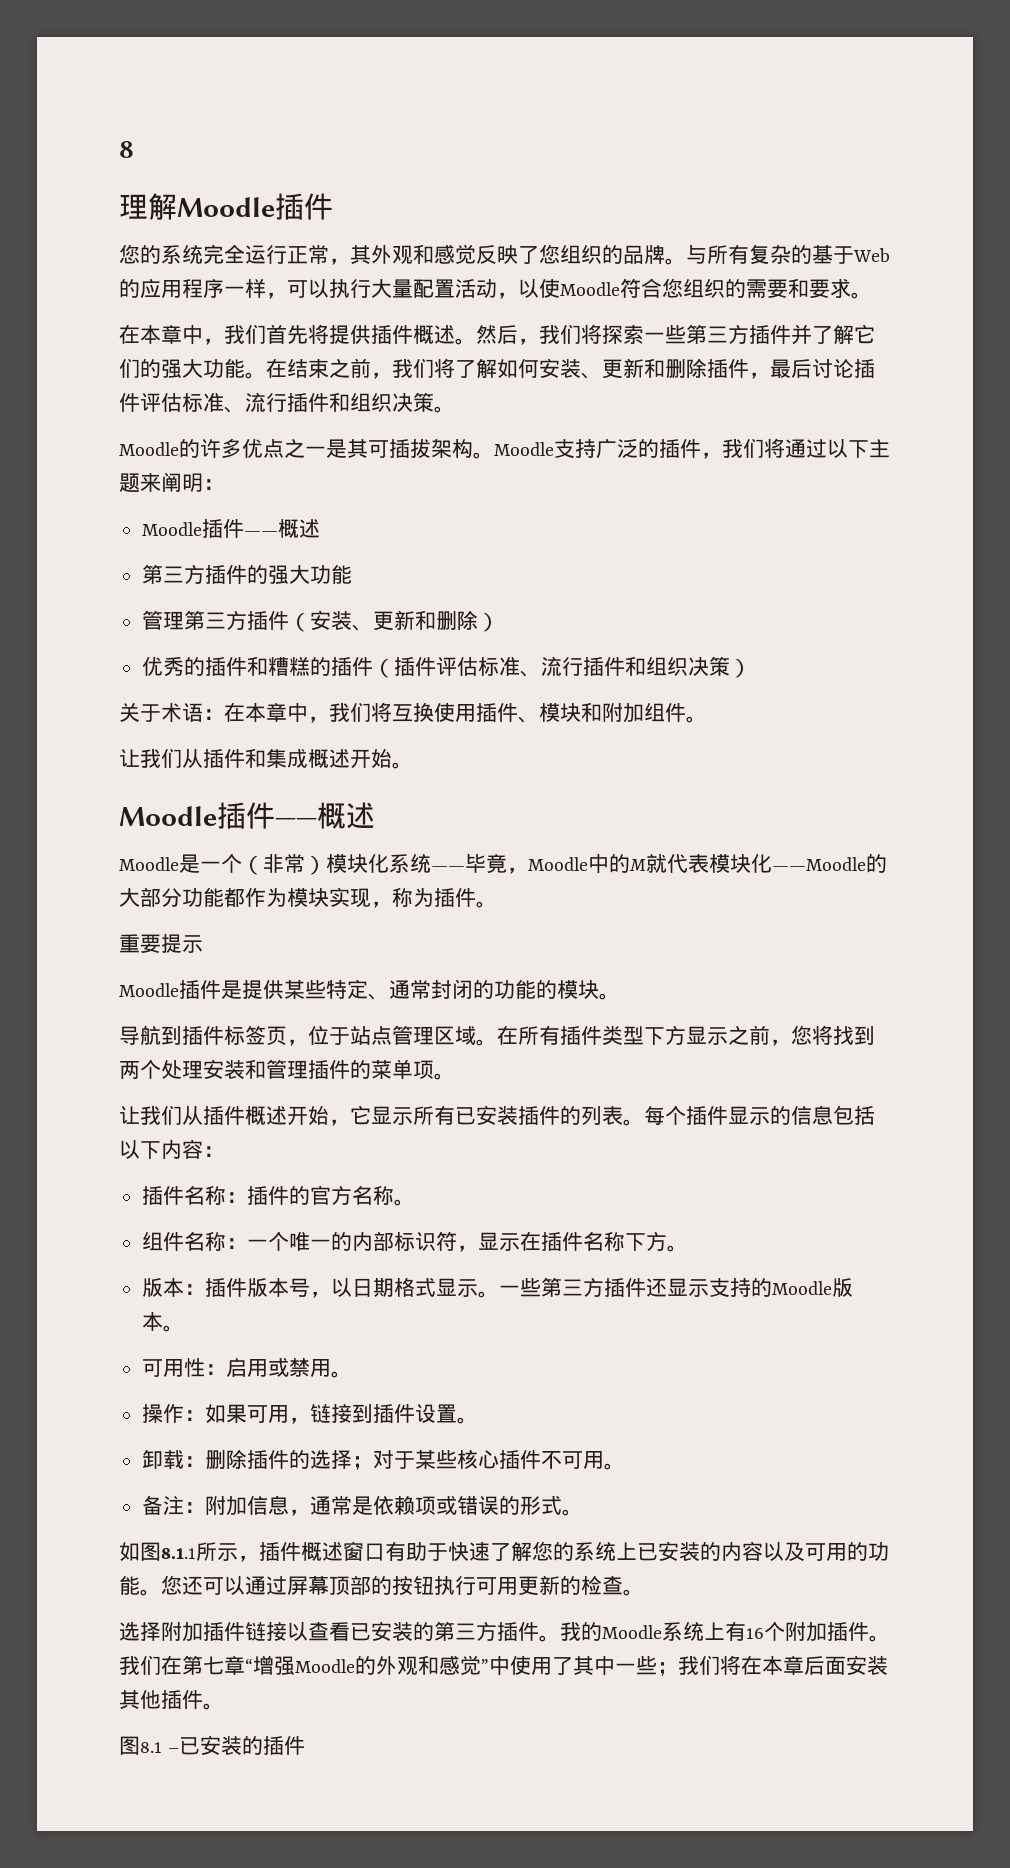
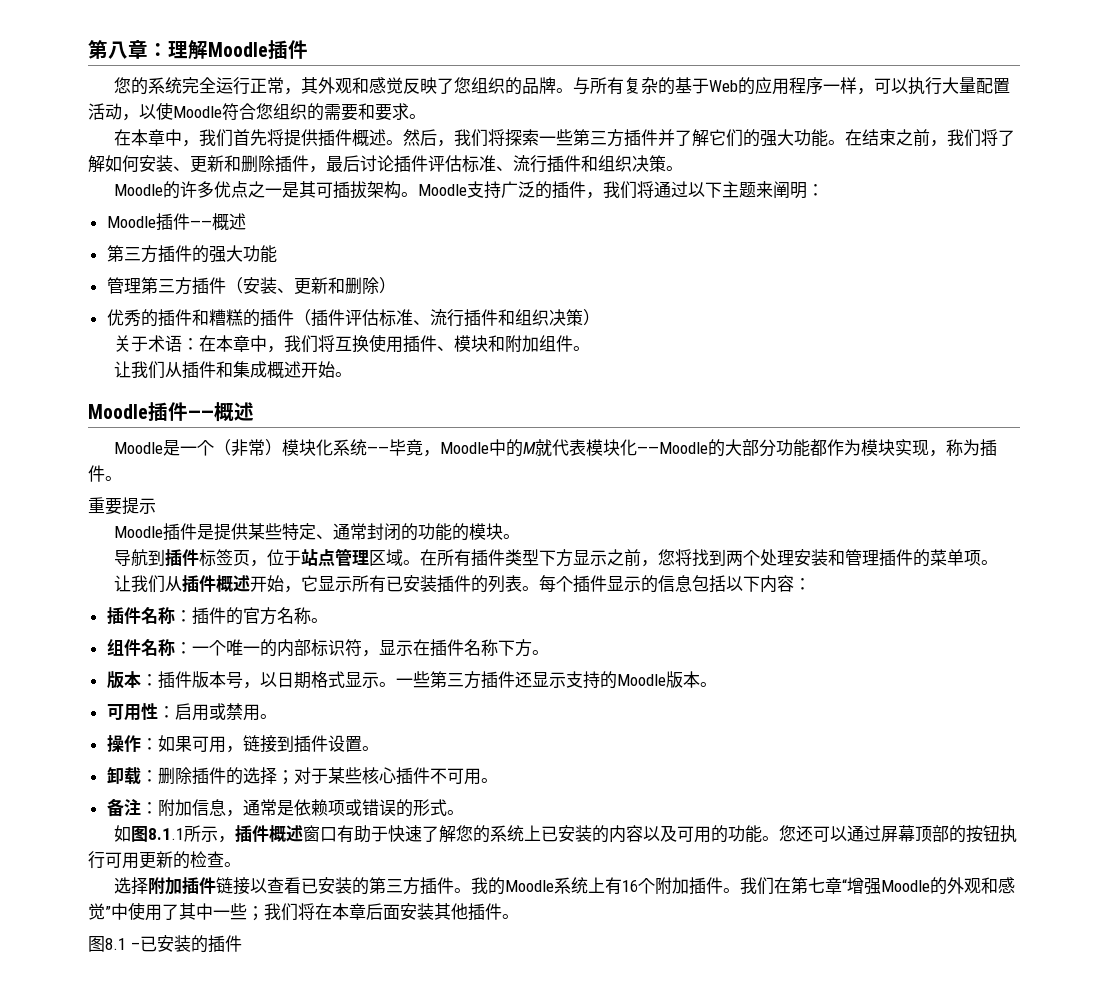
- 8
- 理解Moodle插件
+ 第八章：理解Moodle插件

